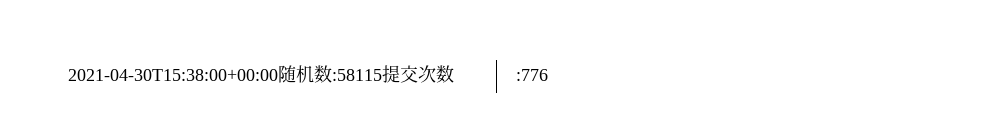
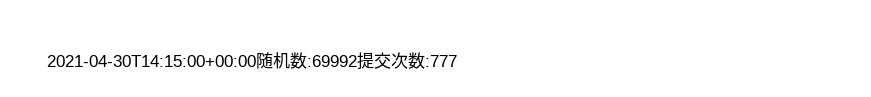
- 2021-04-30T15:38:00+00:00随机数:58115提交次数:776
+ 2021-04-30T14:15:00+00:00随机数:69992提交次数:777

